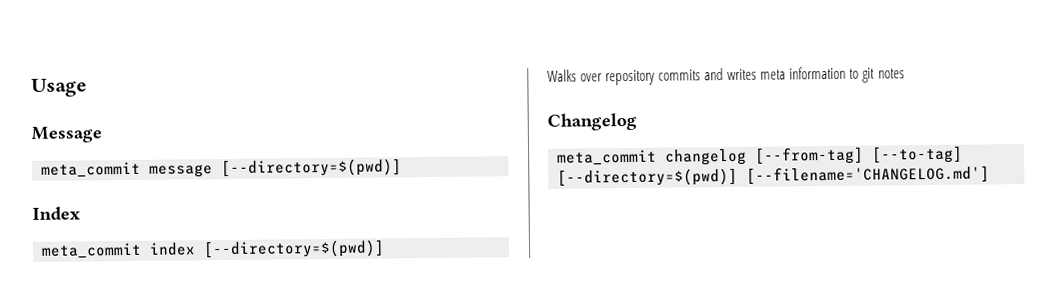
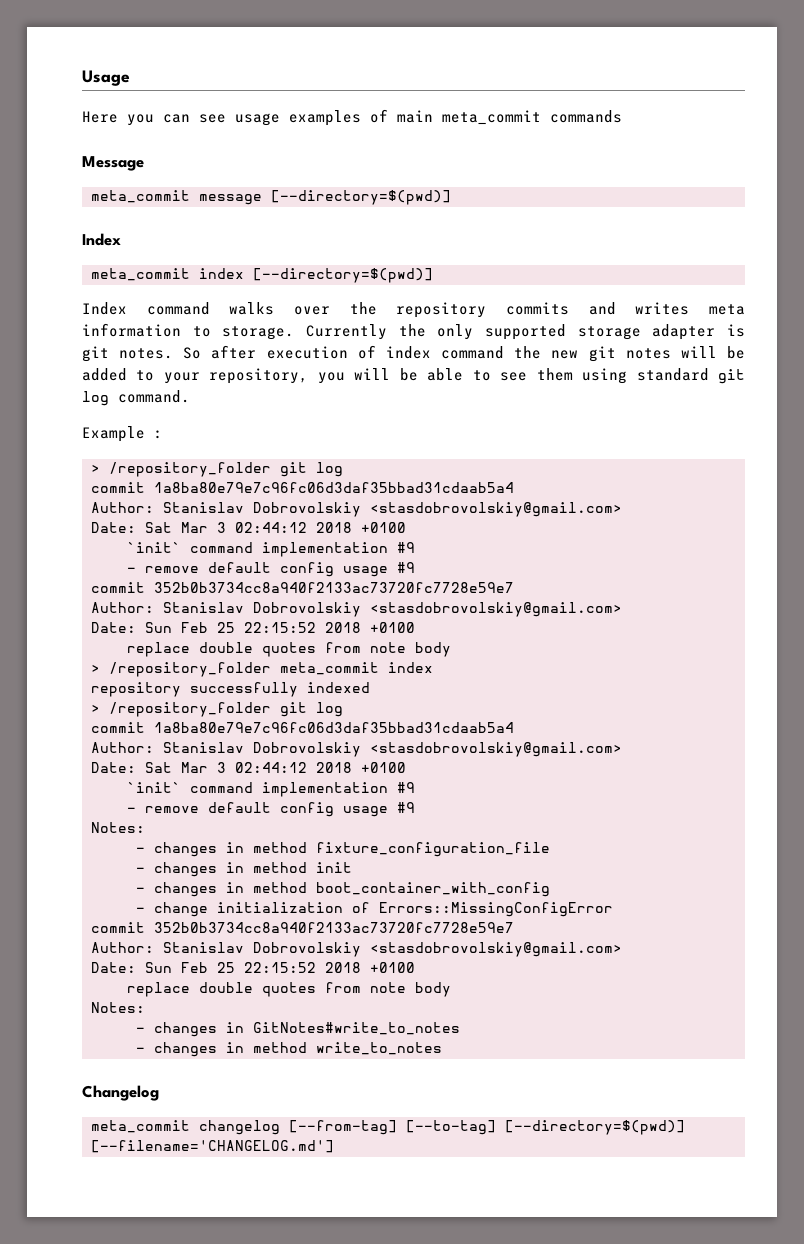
+ Here you can see usage examples of main meta_commit commands
- Walks over repository commits and writes meta information to git notes
+ Index command walks over the repository commits and writes meta information to storage. Currently the only supported storage adapter is git notes. So after execution of index command the new git notes will be added to your repository, you will be able to see them using standard git log command.
+ Example :
+ > /repository_folder git log
+ commit 1a8ba80e79e7c96fc06d3daf35bbad31cdaab5a4
+ Author: Stanislav Dobrovolskiy <stasdobrovolskiy@gmail.com>
+ Date: Sat Mar 3 02:44:12 2018 +0100
+ `init` command implementation #9
+ - remove default config usage #9
+ commit 352b0b3734cc8a940f2133ac73720fc7728e59e7
+ Author: Stanislav Dobrovolskiy <stasdobrovolskiy@gmail.com>
+ Date: Sun Feb 25 22:15:52 2018 +0100
+ replace double quotes from note body
+ > /repository_folder meta_commit index
+ repository successfully indexed
+ > /repository_folder git log
+ commit 1a8ba80e79e7c96fc06d3daf35bbad31cdaab5a4
+ Author: Stanislav Dobrovolskiy <stasdobrovolskiy@gmail.com>
+ Date: Sat Mar 3 02:44:12 2018 +0100
+ `init` command implementation #9
+ - remove default config usage #9
+ Notes:
+ - changes in method fixture_configuration_file
+ - changes in method init
+ - changes in method boot_container_with_config
+ - change initialization of Errors::MissingConfigError
+ commit 352b0b3734cc8a940f2133ac73720fc7728e59e7
+ Author: Stanislav Dobrovolskiy <stasdobrovolskiy@gmail.com>
+ Date: Sun Feb 25 22:15:52 2018 +0100
+ replace double quotes from note body
+ Notes:
+ - changes in GitNotes#write_to_notes
+ - changes in method write_to_notes

